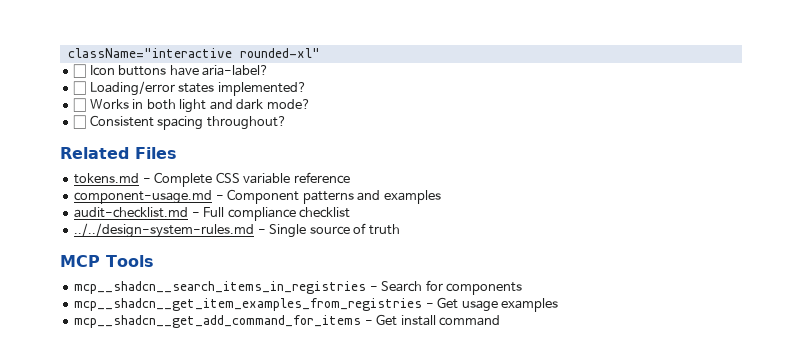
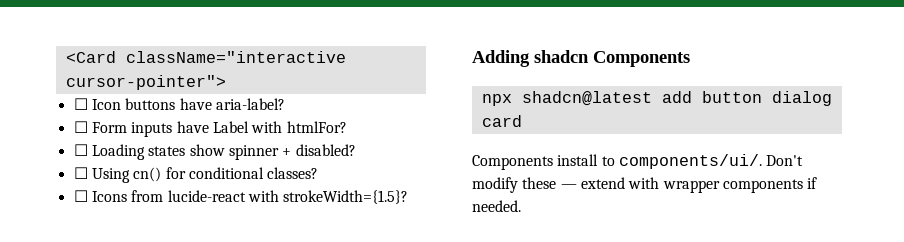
- className="interactive rounded-xl"
+ <Card className="interactive cursor-pointer">
- ☐ Loading/error states implemented?
- ☐ Works in both light and dark mode?
- ☐ Consistent spacing throughout?
- Related Files
- tokens.md - Complete CSS variable reference
- component-usage.md - Component patterns and examples
- audit-checklist.md - Full compliance checklist
- ../../design-system-rules.md - Single source of truth
- MCP Tools
- mcp__shadcn__search_items_in_registries - Search for components
- mcp__shadcn__get_item_examples_from_registries - Get usage examples
- mcp__shadcn__get_add_command_for_items - Get install command
+ ☐ Form inputs have Label with htmlFor?
+ ☐ Loading states show spinner + disabled?
+ ☐ Using cn() for conditional classes?
+ ☐ Icons from lucide-react with strokeWidth={1.5}?
+ Adding shadcn Components
+ npx shadcn@latest add button dialog card
+ Components install to components/ui/. Don't modify these — extend with wrapper components if needed.

